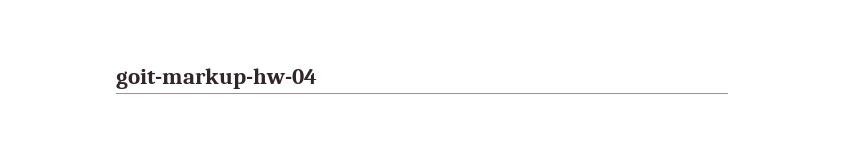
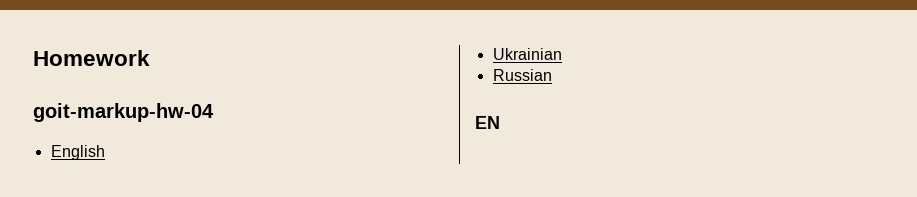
+ Homework
+ English
+ Ukrainian
+ Russian
+ EN

